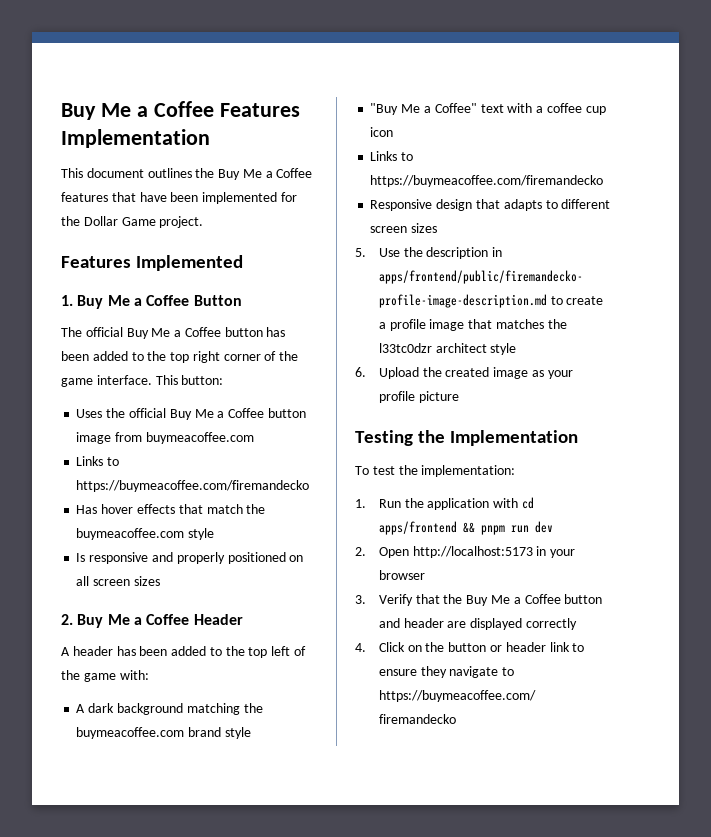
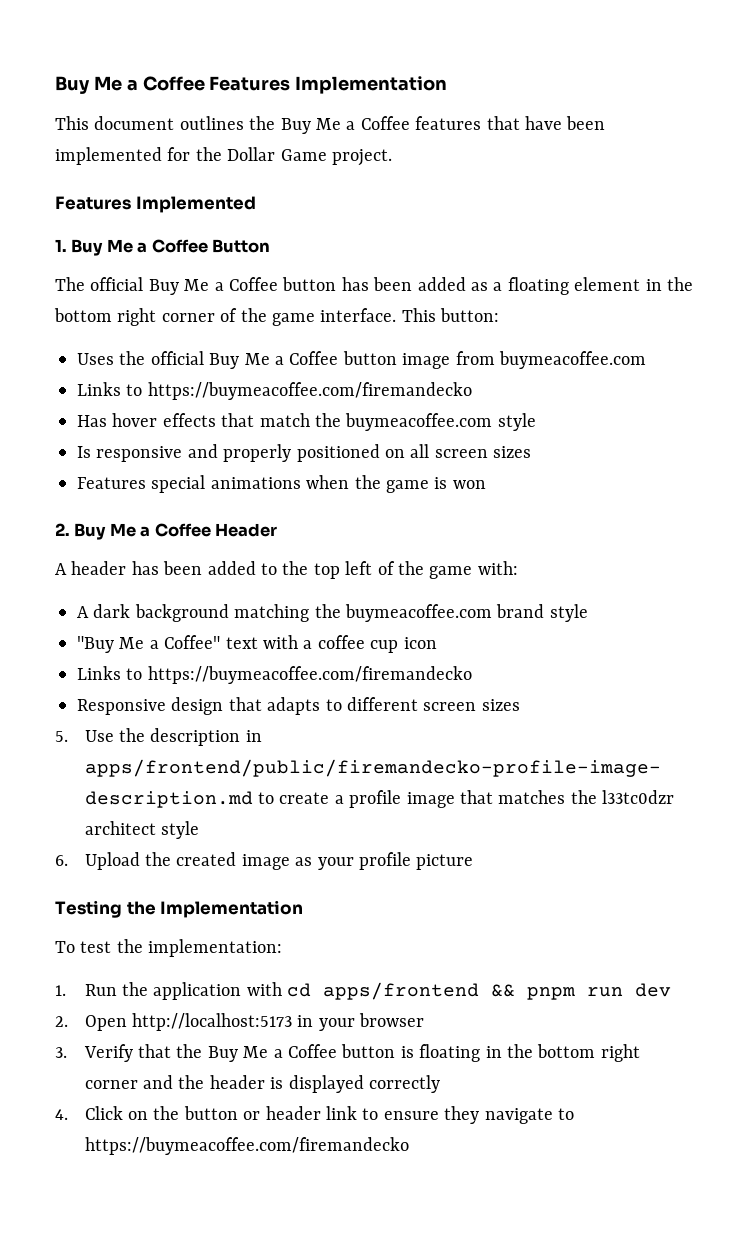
- The official Buy Me a Coffee button has been added to the top right corner of the game interface.
+ The official Buy Me a Coffee button has been added as a floating element in the bottom right corner of the game interface.
+ Features special animations when the game is won
- 3. Verify that the Buy Me a Coffee button and header are displayed correctly
+ 3. Verify that the Buy Me a Coffee button is floating in the bottom right corner and the header is displayed correctly

